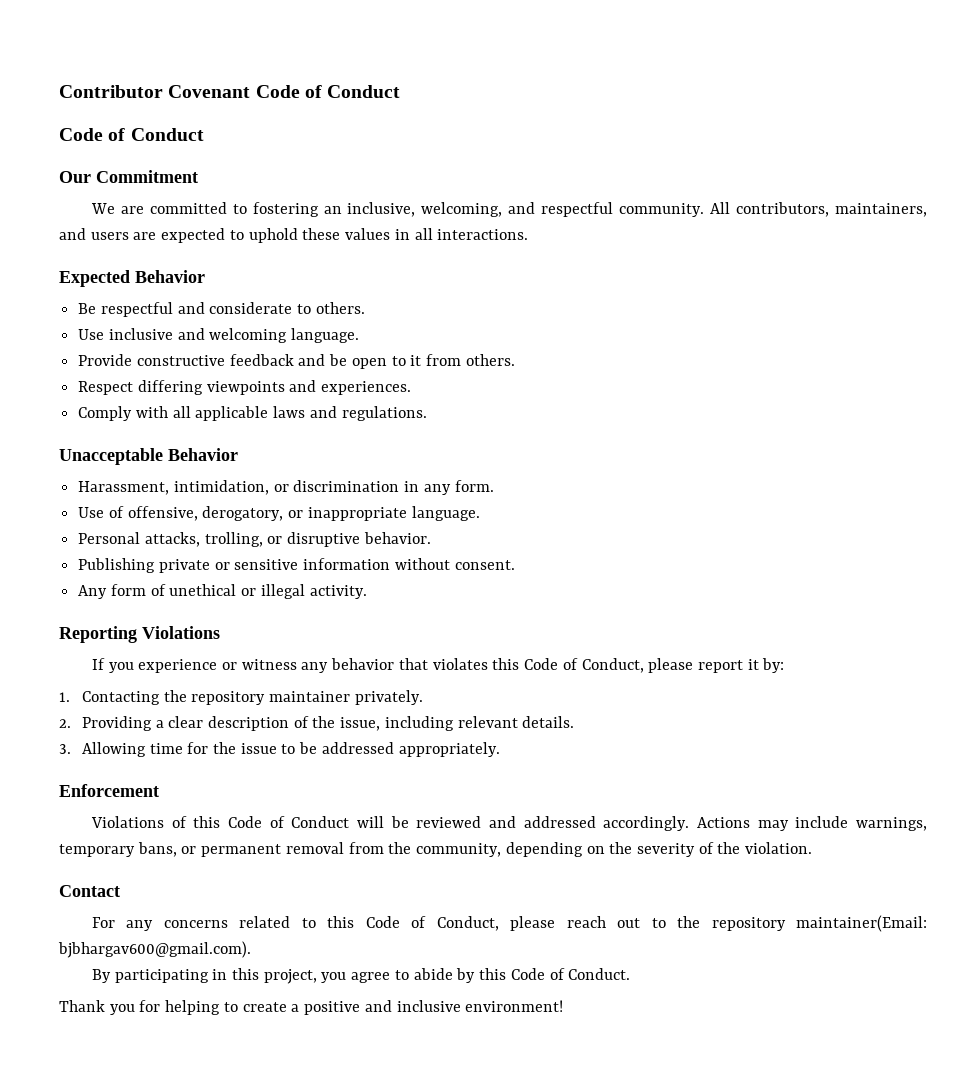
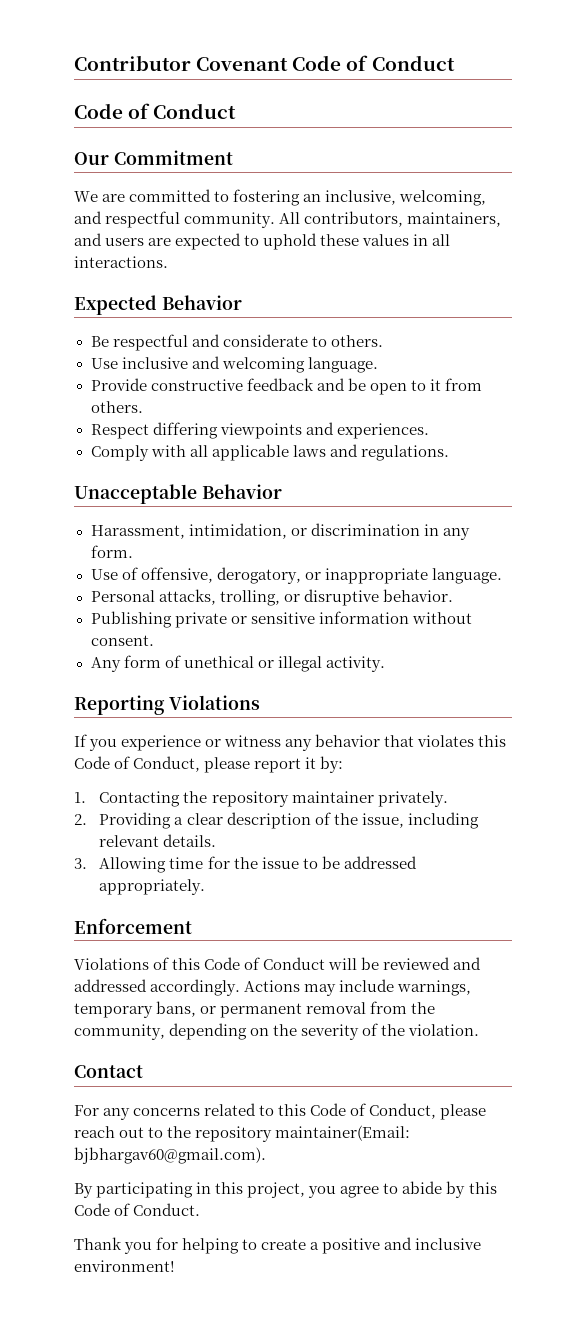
- For any concerns related to this Code of Conduct, please reach out to the repository maintainer(Email: bjbhargav600@gmail.com).
+ For any concerns related to this Code of Conduct, please reach out to the repository maintainer(Email: bjbhargav60@gmail.com).

